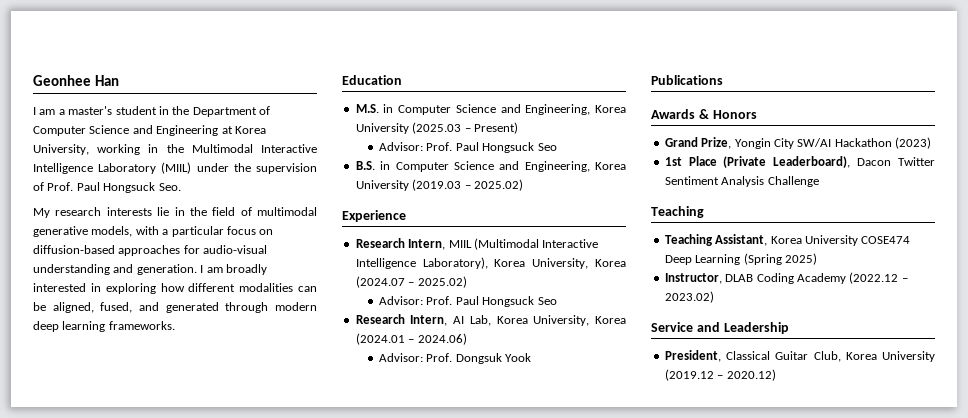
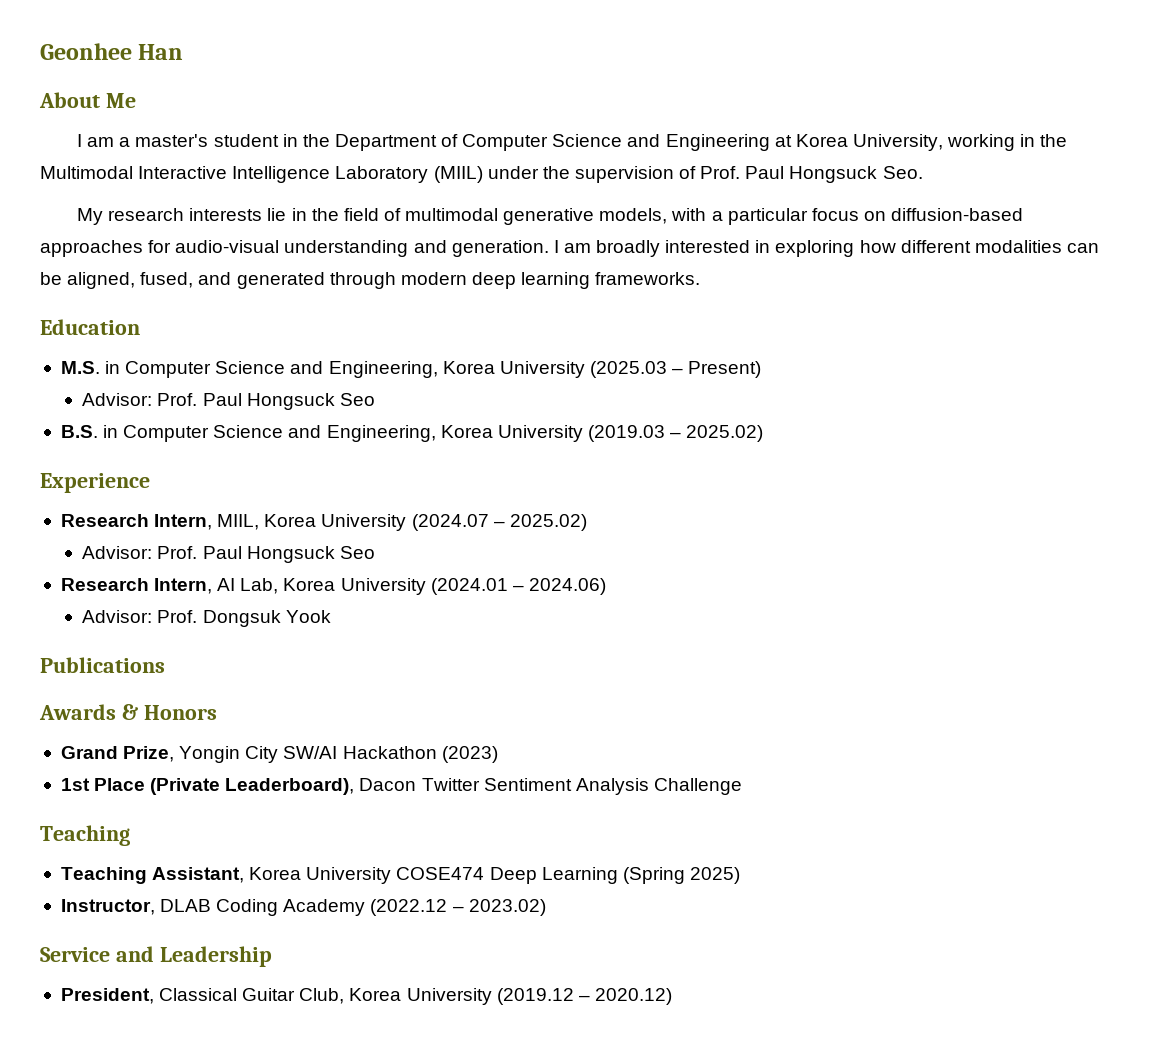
+ About Me
- Research Intern, MIIL (Multimodal Interactive Intelligence Laboratory), Korea University, Korea (2024.07 – 2025.02)
+ Research Intern, MIIL, Korea University (2024.07 – 2025.02)
- Research Intern, AI Lab, Korea University, Korea (2024.01 – 2024.06)
+ Research Intern, AI Lab, Korea University (2024.01 – 2024.06)

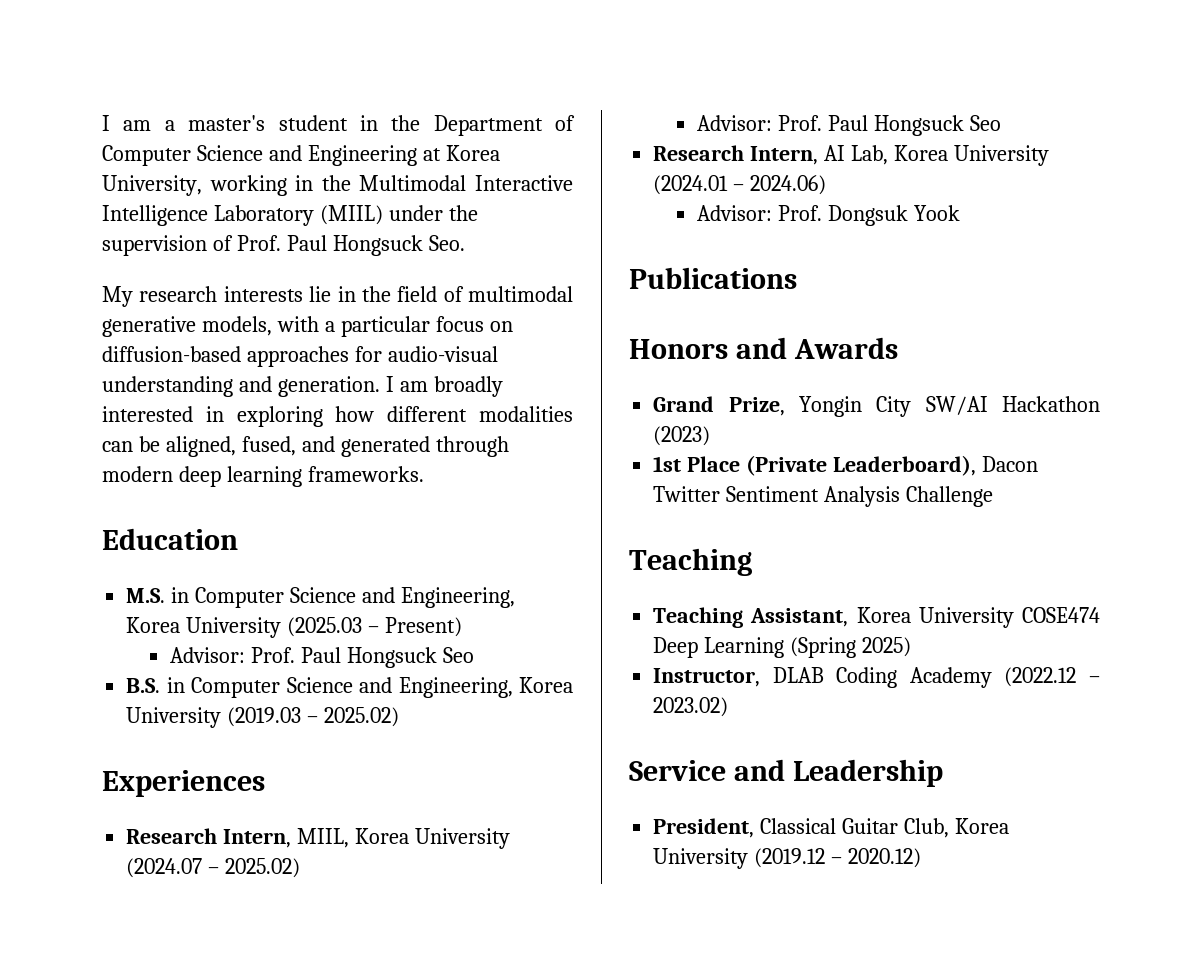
- Geonhee Han
- About Me
- Experience
+ Experiences
- Awards & Honors
+ Honors and Awards

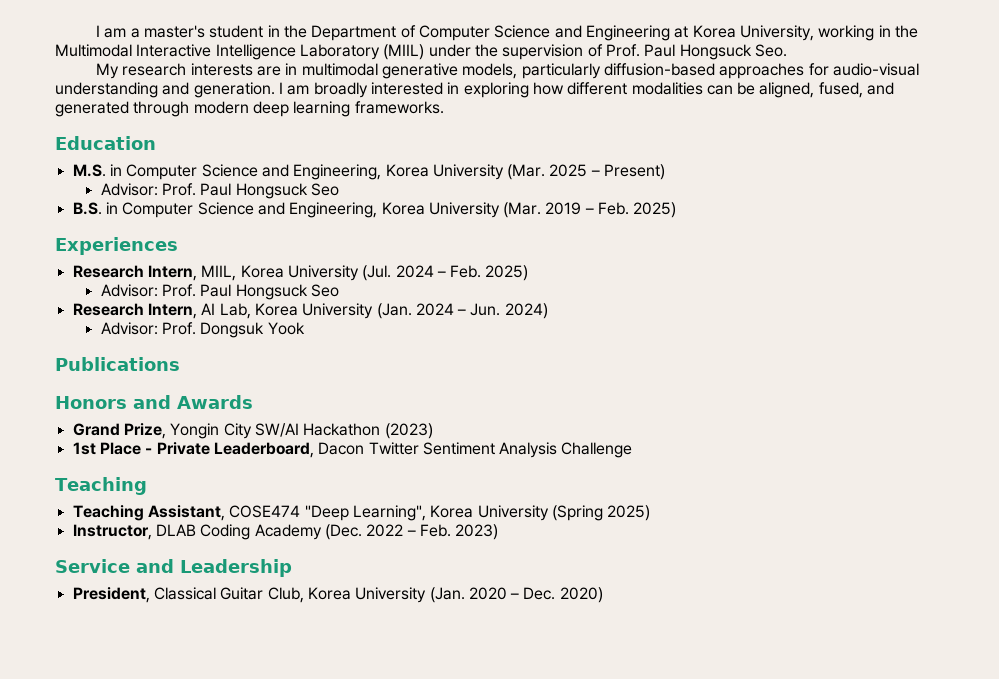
- My research interests lie in the field of multimodal generative models, with a particular focus on diffusion-based approaches for audio-visual understanding and generation.
+ My research interests are in multimodal generative models, particularly diffusion-based approaches for audio-visual understanding and generation.
- M.S. in Computer Science and Engineering, Korea University (2025.03 – Present)
+ M.S. in Computer Science and Engineering, Korea University (Mar. 2025 – Present)
- B.S. in Computer Science and Engineering, Korea University (2019.03 – 2025.02)
+ B.S. in Computer Science and Engineering, Korea University (Mar. 2019 – Feb. 2025)
- Research Intern, MIIL, Korea University (2024.07 – 2025.02)
+ Research Intern, MIIL, Korea University (Jul. 2024 – Feb. 2025)
- Research Intern, AI Lab, Korea University (2024.01 – 2024.06)
+ Research Intern, AI Lab, Korea University (Jan. 2024 – Jun. 2024)
- 1st Place (Private Leaderboard), Dacon Twitter Sentiment Analysis Challenge
+ 1st Place - Private Leaderboard, Dacon Twitter Sentiment Analysis Challenge
- Teaching Assistant, Korea University COSE474 Deep Learning (Spring 2025)
+ Teaching Assistant, COSE474 "Deep Learning", Korea University (Spring 2025)
- Instructor, DLAB Coding Academy (2022.12 – 2023.02)
+ Instructor, DLAB Coding Academy (Dec. 2022 – Feb. 2023)
- President, Classical Guitar Club, Korea University (2019.12 – 2020.12)
+ President, Classical Guitar Club, Korea University (Jan. 2020 – Dec. 2020)

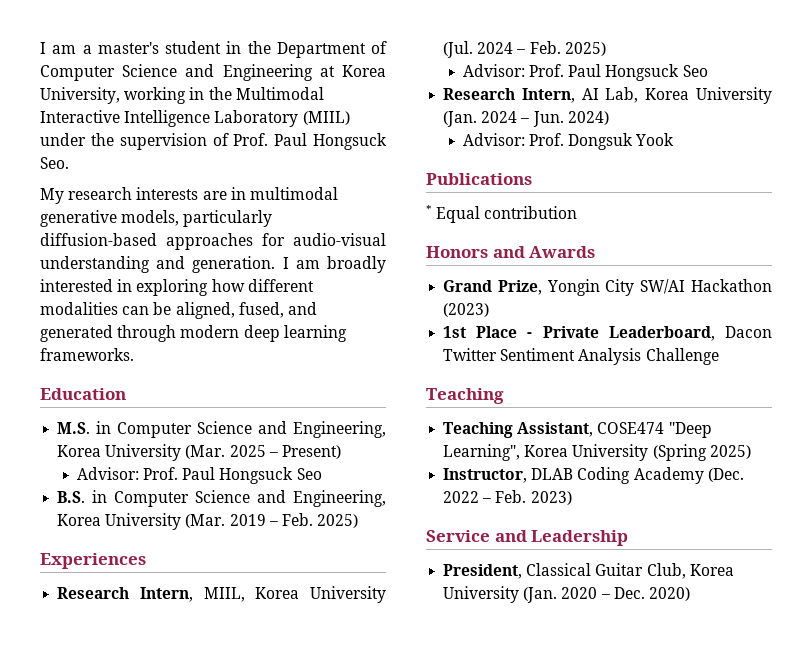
+ * Equal contribution

